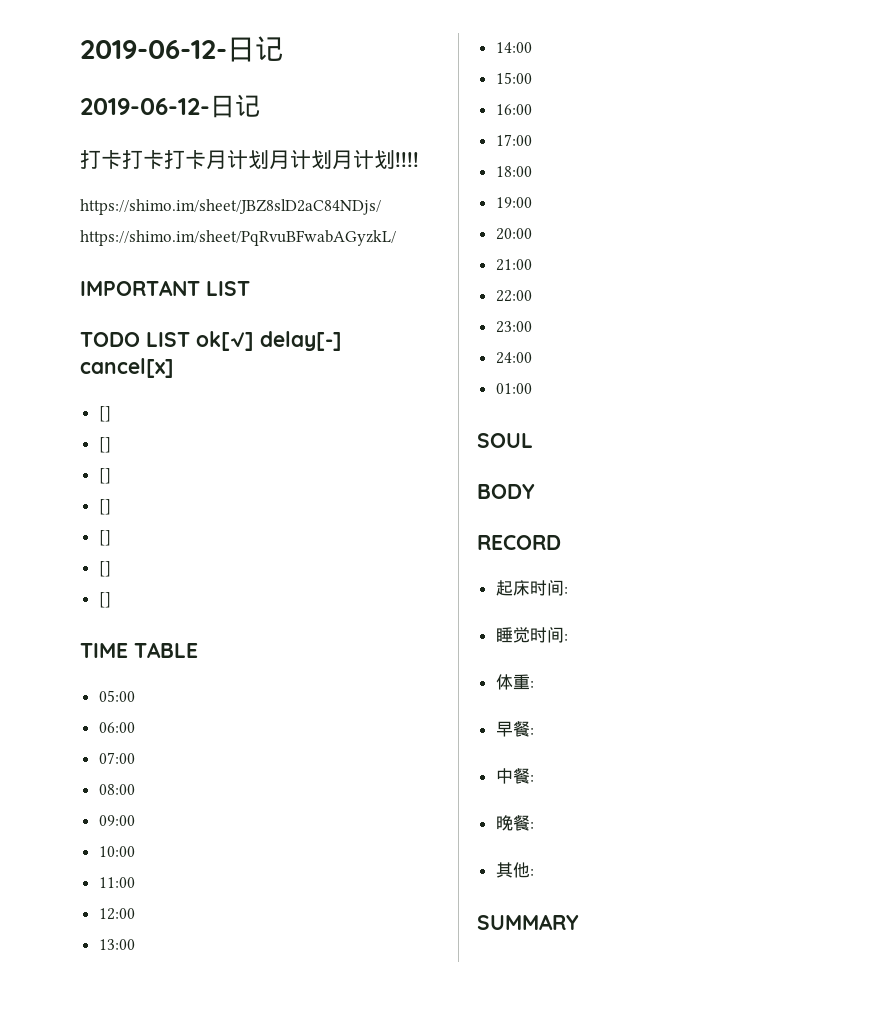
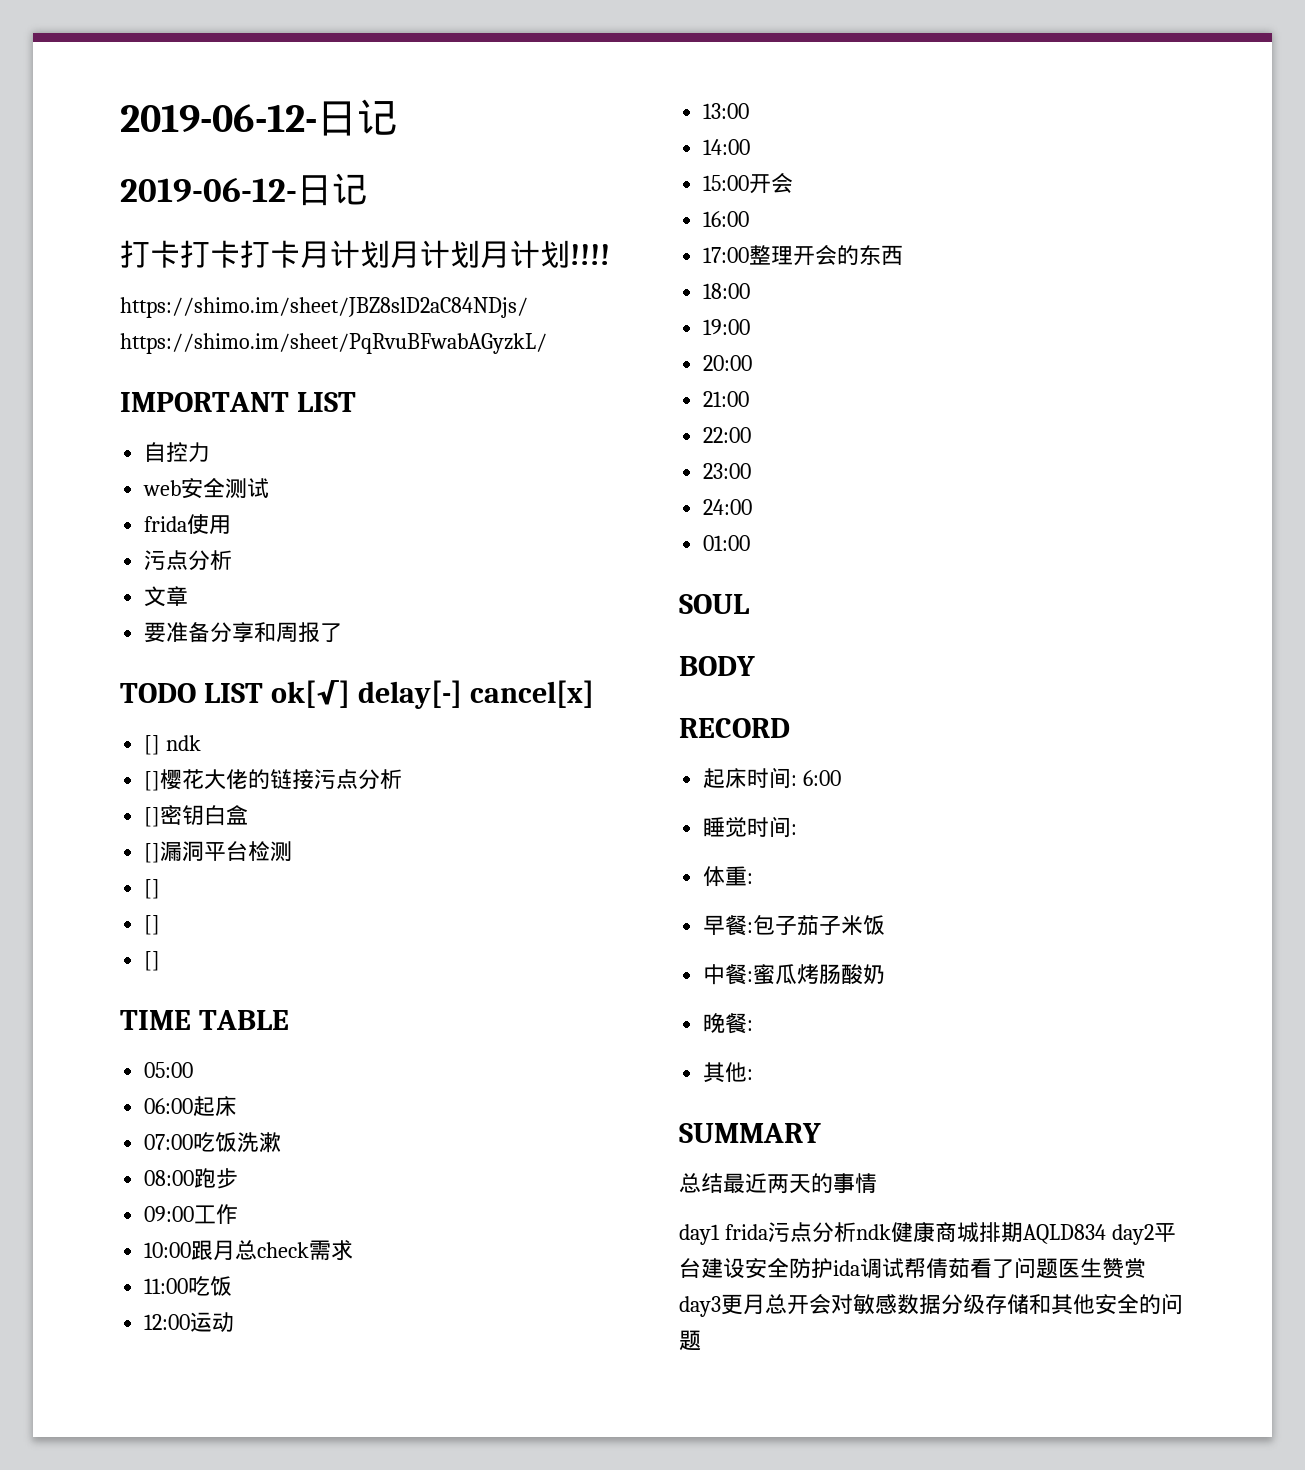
+ 自控力
+ web安全测试
+ frida使用
+ 污点分析
+ 文章
+ 要准备分享和周报了
  TODO LIST ok[√] delay[-] cancel[x]
- []
- []
- []
- []
+ [] ndk
+ []樱花大佬的链接污点分析
+ []密钥白盒
+ []漏洞平台检测
- 06:00
+ 06:00起床
- 07:00
+ 07:00吃饭洗漱
- 08:00
+ 08:00跑步
- 09:00
+ 09:00工作
- 10:00
+ 10:00跟月总check需求
- 11:00
+ 11:00吃饭
- 12:00
+ 12:00运动
- 15:00
+ 15:00开会
- 17:00
+ 17:00整理开会的东西
- 起床时间:
+ 起床时间: 6:00
- 早餐:
+ 早餐:包子茄子米饭
- 中餐:
+ 中餐:蜜瓜烤肠酸奶
+ 总结最近两天的事情
+ day1 frida污点分析ndk健康商城排期AQLD834 day2平台建设安全防护ida调试帮倩茹看了问题医生赞赏day3更月总开会对敏感数据分级存储和其他安全的问题

